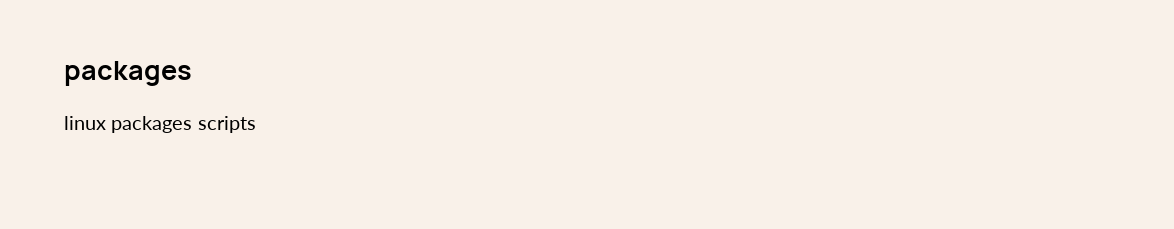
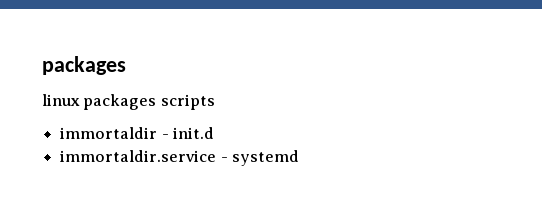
+ immortaldir - init.d
+ immortaldir.service - systemd

